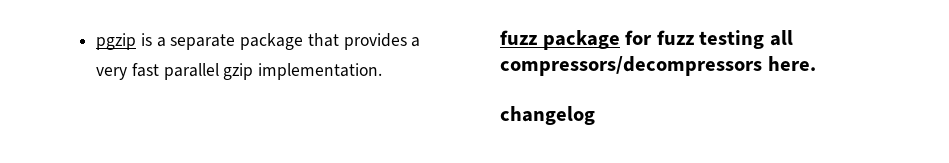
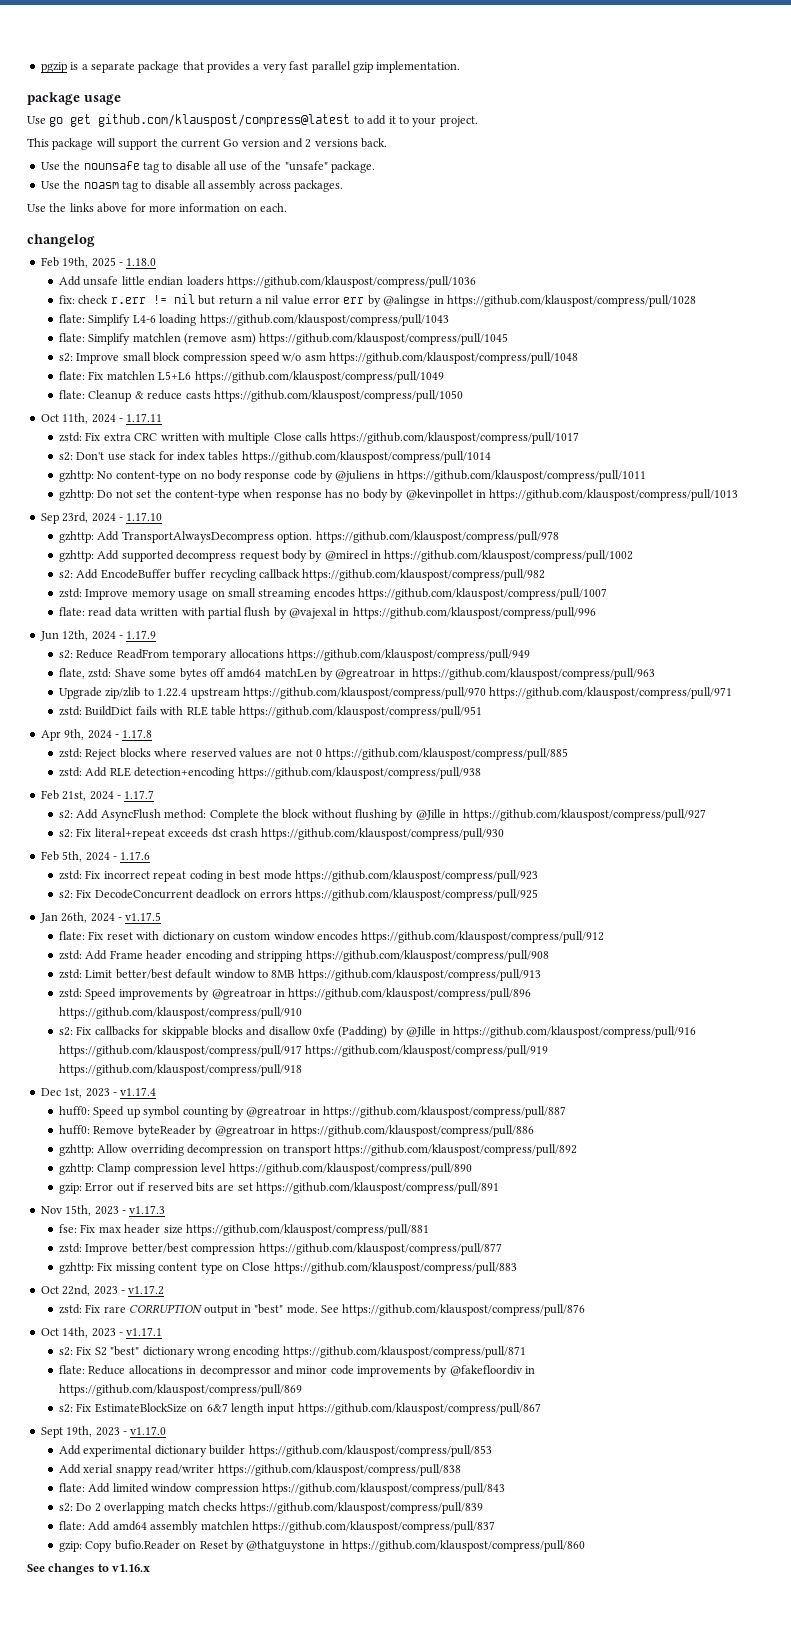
- fuzz package for fuzz testing all compressors/decompressors here.
+ package usage
+ Use go get github.com/klauspost/compress@latest to add it to your project.
+ This package will support the current Go version and 2 versions back.
+ Use the nounsafe tag to disable all use of the "unsafe" package.
+ Use the noasm tag to disable all assembly across packages.
+ Use the links above for more information on each.
  changelog
+ Feb 19th, 2025 - 1.18.0
+ Add unsafe little endian loaders https://github.com/klauspost/compress/pull/1036
+ fix: check r.err != nil but return a nil value error err by @alingse in https://github.com/klauspost/compress/pull/1028
+ flate: Simplify L4-6 loading https://github.com/klauspost/compress/pull/1043
+ flate: Simplify matchlen (remove asm) https://github.com/klauspost/compress/pull/1045
+ s2: Improve small block compression speed w/o asm https://github.com/klauspost/compress/pull/1048
+ flate: Fix matchlen L5+L6 https://github.com/klauspost/compress/pull/1049
+ flate: Cleanup & reduce casts https://github.com/klauspost/compress/pull/1050
+ Oct 11th, 2024 - 1.17.11
+ zstd: Fix extra CRC written with multiple Close calls https://github.com/klauspost/compress/pull/1017
+ s2: Don't use stack for index tables https://github.com/klauspost/compress/pull/1014
+ gzhttp: No content-type on no body response code by @juliens in https://github.com/klauspost/compress/pull/1011
+ gzhttp: Do not set the content-type when response has no body by @kevinpollet in https://github.com/klauspost/compress/pull/1013
+ Sep 23rd, 2024 - 1.17.10
+ gzhttp: Add TransportAlwaysDecompress option. https://github.com/klauspost/compress/pull/978
+ gzhttp: Add supported decompress request body by @mirecl in https://github.com/klauspost/compress/pull/1002
+ s2: Add EncodeBuffer buffer recycling callback https://github.com/klauspost/compress/pull/982
+ zstd: Improve memory usage on small streaming encodes https://github.com/klauspost/compress/pull/1007
+ flate: read data written with partial flush by @vajexal in https://github.com/klauspost/compress/pull/996
+ Jun 12th, 2024 - 1.17.9
+ s2: Reduce ReadFrom temporary allocations https://github.com/klauspost/compress/pull/949
+ flate, zstd: Shave some bytes off amd64 matchLen by @greatroar in https://github.com/klauspost/compress/pull/963
+ Upgrade zip/zlib to 1.22.4 upstream https://github.com/klauspost/compress/pull/970 https://github.com/klauspost/compress/pull/971
+ zstd: BuildDict fails with RLE table https://github.com/klauspost/compress/pull/951
+ Apr 9th, 2024 - 1.17.8
+ zstd: Reject blocks where reserved values are not 0 https://github.com/klauspost/compress/pull/885
+ zstd: Add RLE detection+encoding https://github.com/klauspost/compress/pull/938
+ Feb 21st, 2024 - 1.17.7
+ s2: Add AsyncFlush method: Complete the block without flushing by @Jille in https://github.com/klauspost/compress/pull/927
+ s2: Fix literal+repeat exceeds dst crash https://github.com/klauspost/compress/pull/930
+ Feb 5th, 2024 - 1.17.6
+ zstd: Fix incorrect repeat coding in best mode https://github.com/klauspost/compress/pull/923
+ s2: Fix DecodeConcurrent deadlock on errors https://github.com/klauspost/compress/pull/925
+ Jan 26th, 2024 - v1.17.5
+ flate: Fix reset with dictionary on custom window encodes https://github.com/klauspost/compress/pull/912
+ zstd: Add Frame header encoding and stripping https://github.com/klauspost/compress/pull/908
+ zstd: Limit better/best default window to 8MB https://github.com/klauspost/compress/pull/913
+ zstd: Speed improvements by @greatroar in https://github.com/klauspost/compress/pull/896 https://github.com/klauspost/compress/pull/910
+ s2: Fix callbacks for skippable blocks and disallow 0xfe (Padding) by @Jille in https://github.com/klauspost/compress/pull/916 https://github.com/klauspost/compress/pull/917 https://github.com/klauspost/compress/pull/919 https://github.com/klauspost/compress/pull/918
+ Dec 1st, 2023 - v1.17.4
+ huff0: Speed up symbol counting by @greatroar in https://github.com/klauspost/compress/pull/887
+ huff0: Remove byteReader by @greatroar in https://github.com/klauspost/compress/pull/886
+ gzhttp: Allow overriding decompression on transport https://github.com/klauspost/compress/pull/892
+ gzhttp: Clamp compression level https://github.com/klauspost/compress/pull/890
+ gzip: Error out if reserved bits are set https://github.com/klauspost/compress/pull/891
+ Nov 15th, 2023 - v1.17.3
+ fse: Fix max header size https://github.com/klauspost/compress/pull/881
+ zstd: Improve better/best compression https://github.com/klauspost/compress/pull/877
+ gzhttp: Fix missing content type on Close https://github.com/klauspost/compress/pull/883
+ Oct 22nd, 2023 - v1.17.2
+ zstd: Fix rare CORRUPTION output in "best" mode. See https://github.com/klauspost/compress/pull/876
+ Oct 14th, 2023 - v1.17.1
+ s2: Fix S2 "best" dictionary wrong encoding https://github.com/klauspost/compress/pull/871
+ flate: Reduce allocations in decompressor and minor code improvements by @fakefloordiv in https://github.com/klauspost/compress/pull/869
+ s2: Fix EstimateBlockSize on 6&7 length input https://github.com/klauspost/compress/pull/867
+ Sept 19th, 2023 - v1.17.0
+ Add experimental dictionary builder https://github.com/klauspost/compress/pull/853
+ Add xerial snappy read/writer https://github.com/klauspost/compress/pull/838
+ flate: Add limited window compression https://github.com/klauspost/compress/pull/843
+ s2: Do 2 overlapping match checks https://github.com/klauspost/compress/pull/839
+ flate: Add amd64 assembly matchlen https://github.com/klauspost/compress/pull/837
+ gzip: Copy bufio.Reader on Reset by @thatguystone in https://github.com/klauspost/compress/pull/860
+ See changes to v1.16.x

